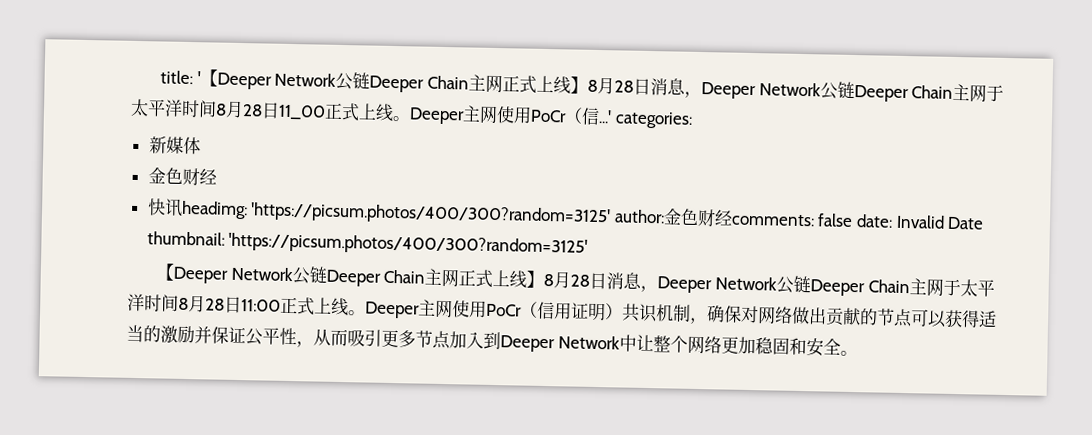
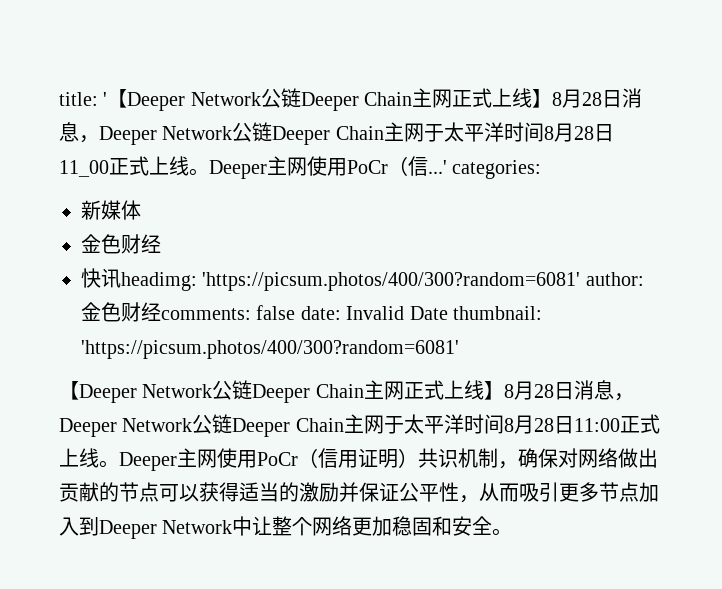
- 快讯headimg: 'https://picsum.photos/400/300?random=3125' author:金色财经comments: false date: Invalid Date thumbnail: 'https://picsum.photos/400/300?random=3125'
+ 快讯headimg: 'https://picsum.photos/400/300?random=6081' author:金色财经comments: false date: Invalid Date thumbnail: 'https://picsum.photos/400/300?random=6081'

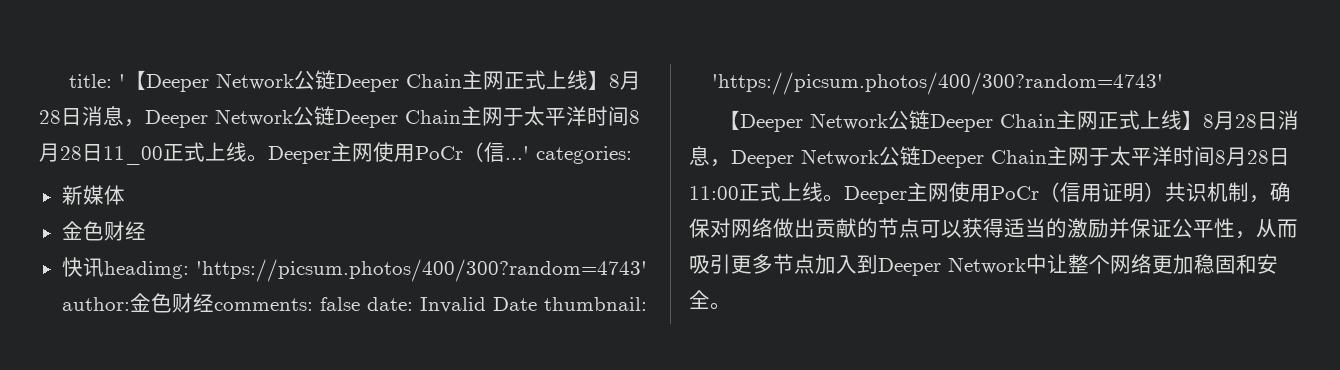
- 快讯headimg: 'https://picsum.photos/400/300?random=6081' author:金色财经comments: false date: Invalid Date thumbnail: 'https://picsum.photos/400/300?random=6081'
+ 快讯headimg: 'https://picsum.photos/400/300?random=4743' author:金色财经comments: false date: Invalid Date thumbnail: 'https://picsum.photos/400/300?random=4743'

